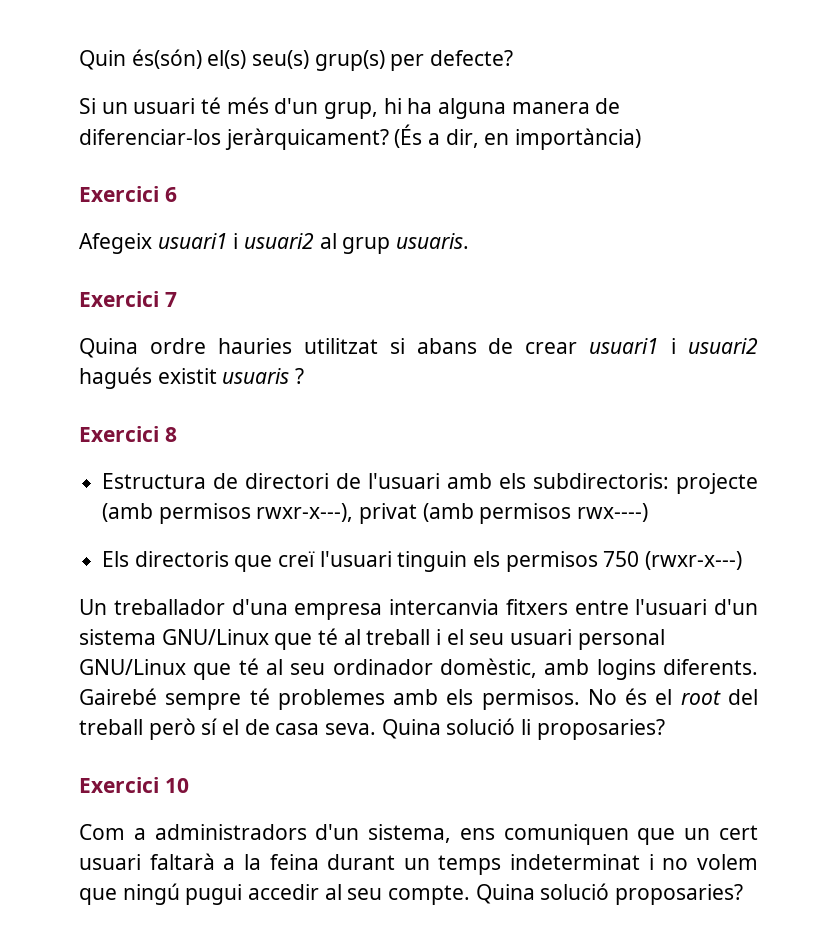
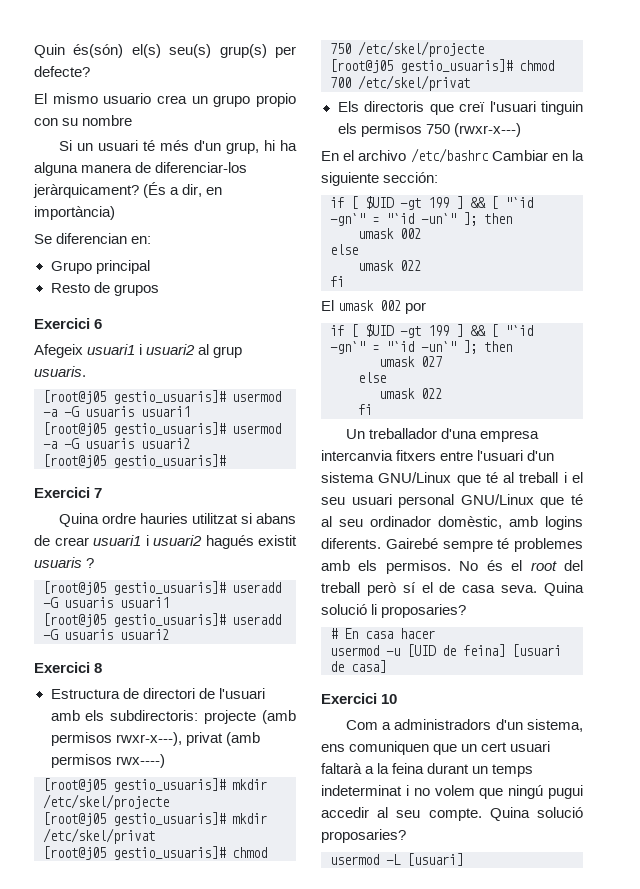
+ El mismo usuario crea un grupo propio con su nombre
+ Se diferencian en:
+ Grupo principal
+ Resto de grupos
+ [root@j05 gestio_usuaris]# usermod -a -G usuaris usuari1
+ [root@j05 gestio_usuaris]# usermod -a -G usuaris usuari2
+ [root@j05 gestio_usuaris]#
+ [root@j05 gestio_usuaris]# useradd -G usuaris usuari1
+ [root@j05 gestio_usuaris]# useradd -G usuaris usuari2
+ [root@j05 gestio_usuaris]# mkdir /etc/skel/projecte
+ [root@j05 gestio_usuaris]# mkdir /etc/skel/privat
+ [root@j05 gestio_usuaris]# chmod 750 /etc/skel/projecte
+ [root@j05 gestio_usuaris]# chmod 700 /etc/skel/privat
+ En el archivo /etc/bashrc Cambiar en la siguiente sección:
+ if [ $UID -gt 199 ] && [ "`id -gn`" = "`id -un`" ]; then
+ umask 002
+ else
+ umask 022
+ fi
+ El umask 002 por
+ if [ $UID -gt 199 ] && [ "`id -gn`" = "`id -un`" ]; then
+ umask 027
+ else
+ umask 022
+ fi
+ # En casa hacer
+ usermod -u [UID de feina] [usuari de casa]
+ usermod -L [usuari]

